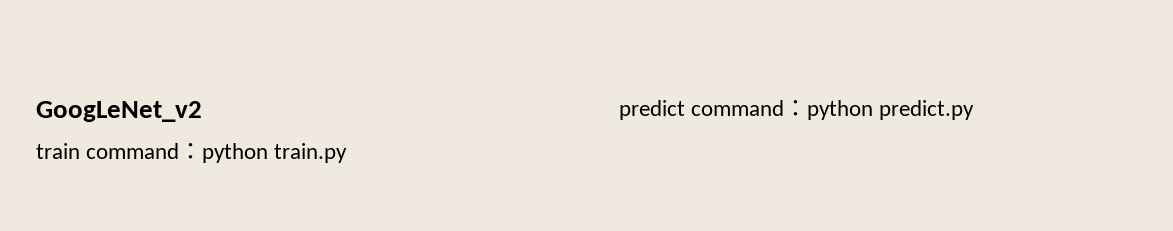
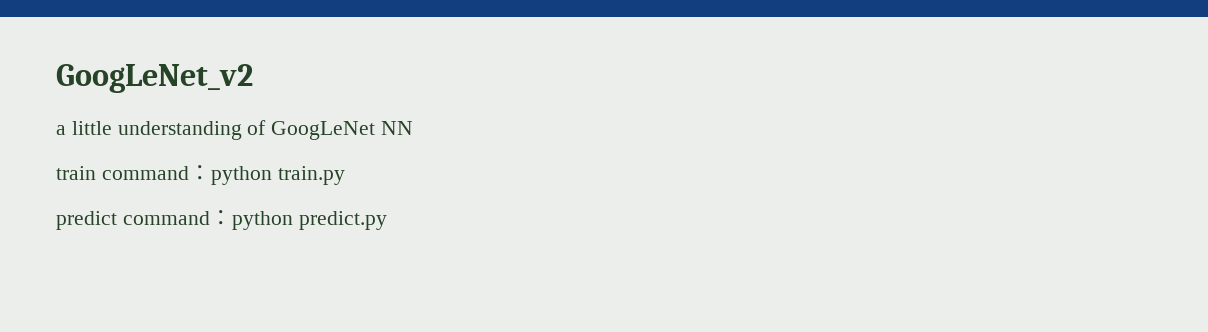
+ a little understanding of GoogLeNet NN

